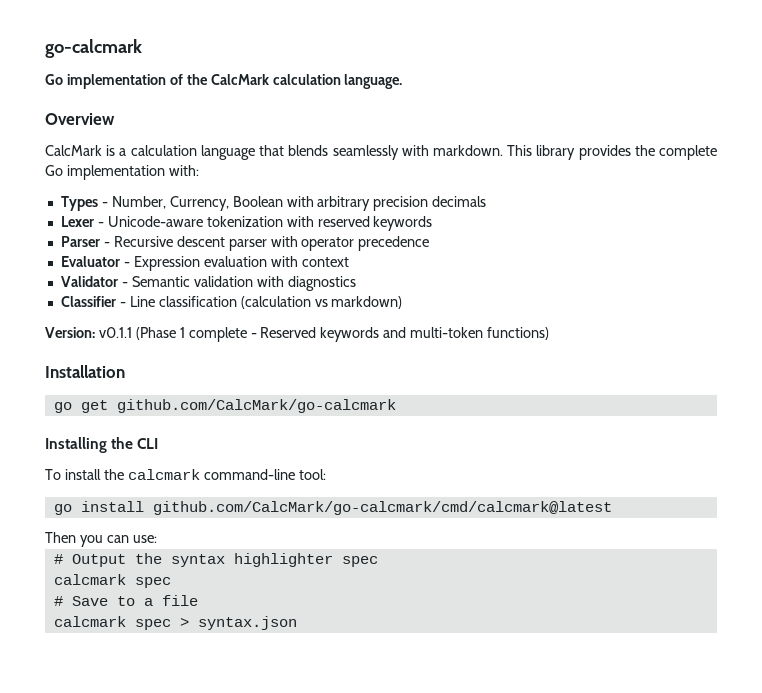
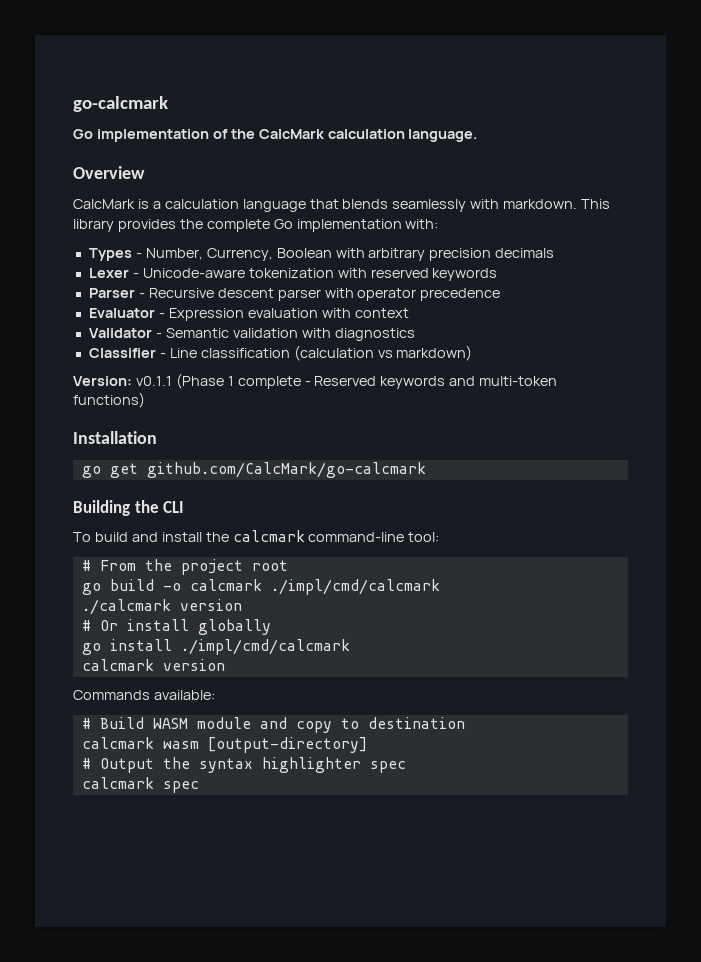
- Installing the CLI
+ Building the CLI
- To install the calcmark command-line tool:
+ To build and install the calcmark command-line tool:
- go install github.com/CalcMark/go-calcmark/cmd/calcmark@latest
- Then you can use:
+ # From the project root
+ go build -o calcmark ./impl/cmd/calcmark
+ ./calcmark version
+ # Or install globally
+ go install ./impl/cmd/calcmark
+ calcmark version
+ Commands available:
+ # Build WASM module and copy to destination
+ calcmark wasm [output-directory]
- # Save to a file
- calcmark spec > syntax.json

